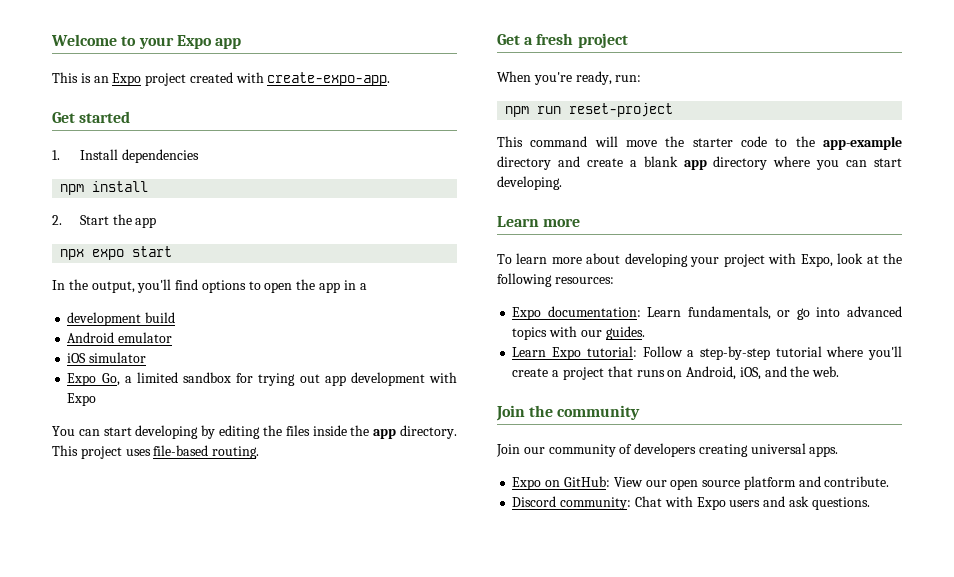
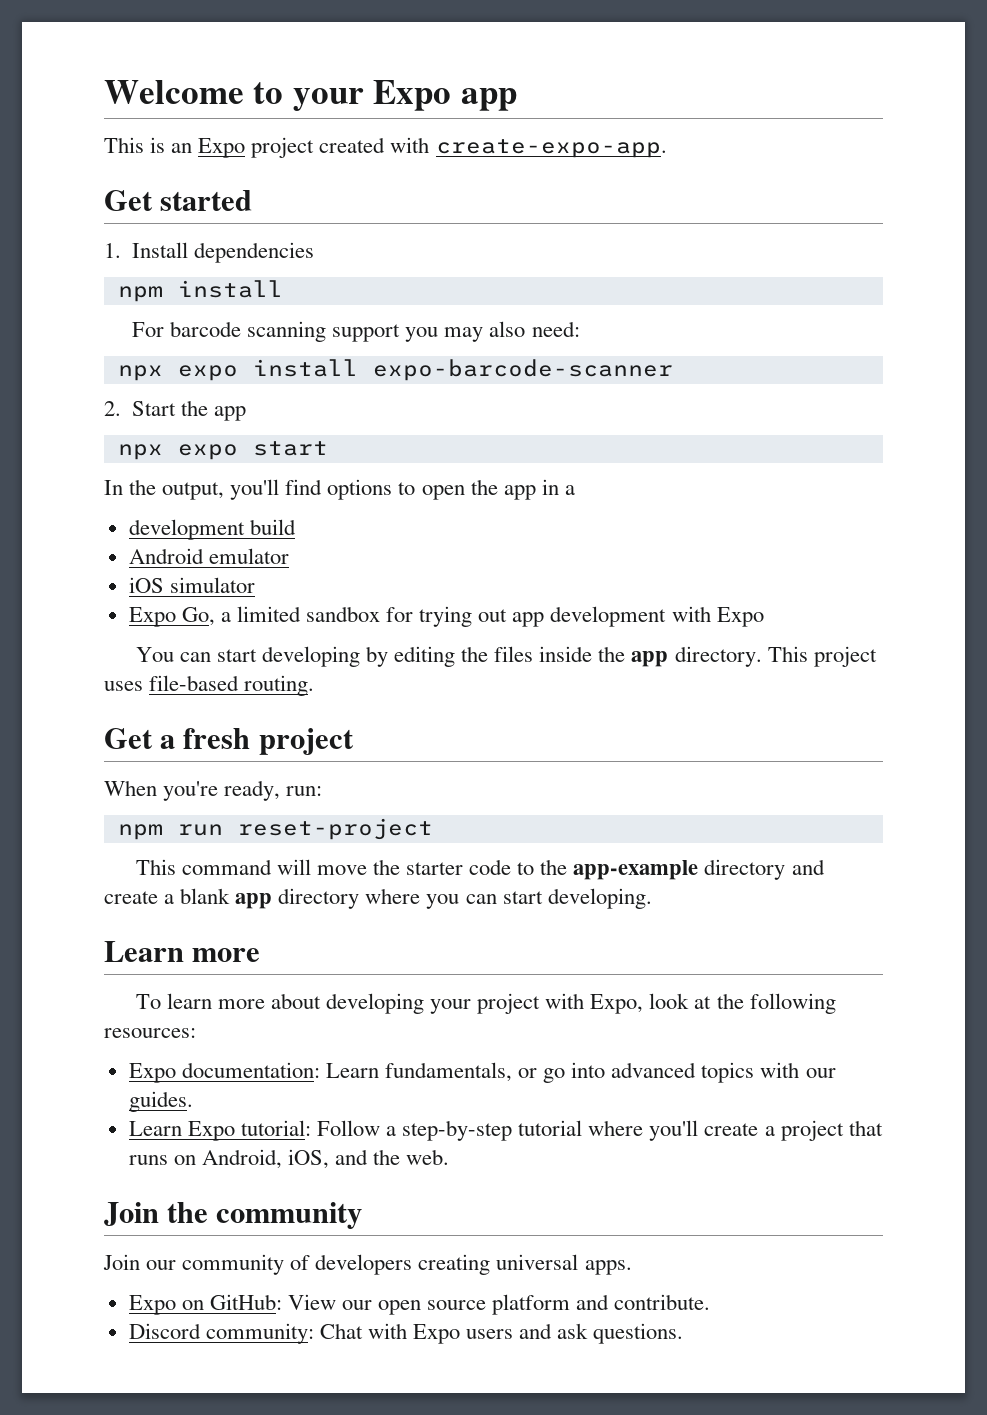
+ For barcode scanning support you may also need:
+ npx expo install expo-barcode-scanner

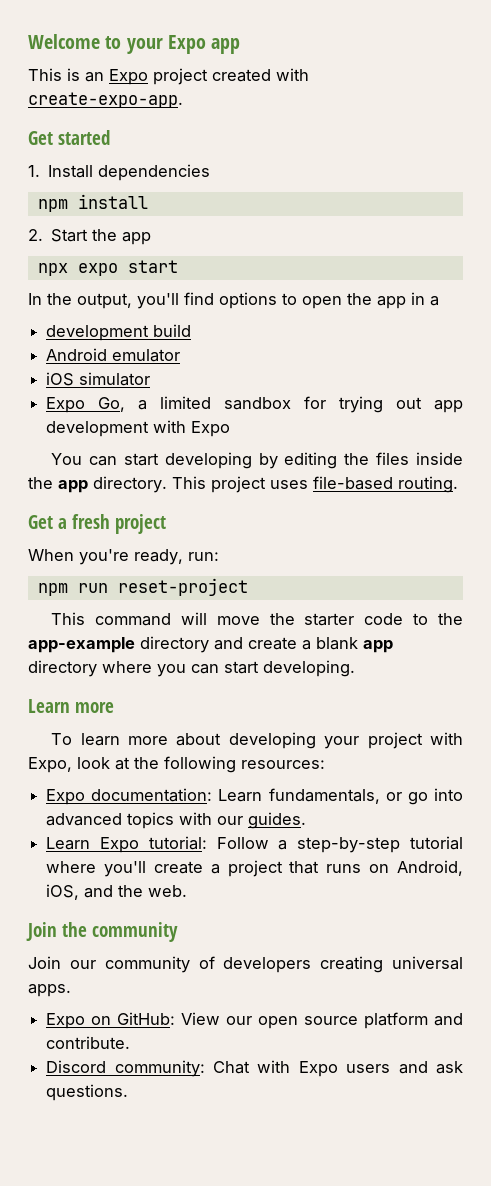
- For barcode scanning support you may also need:
- npx expo install expo-barcode-scanner

